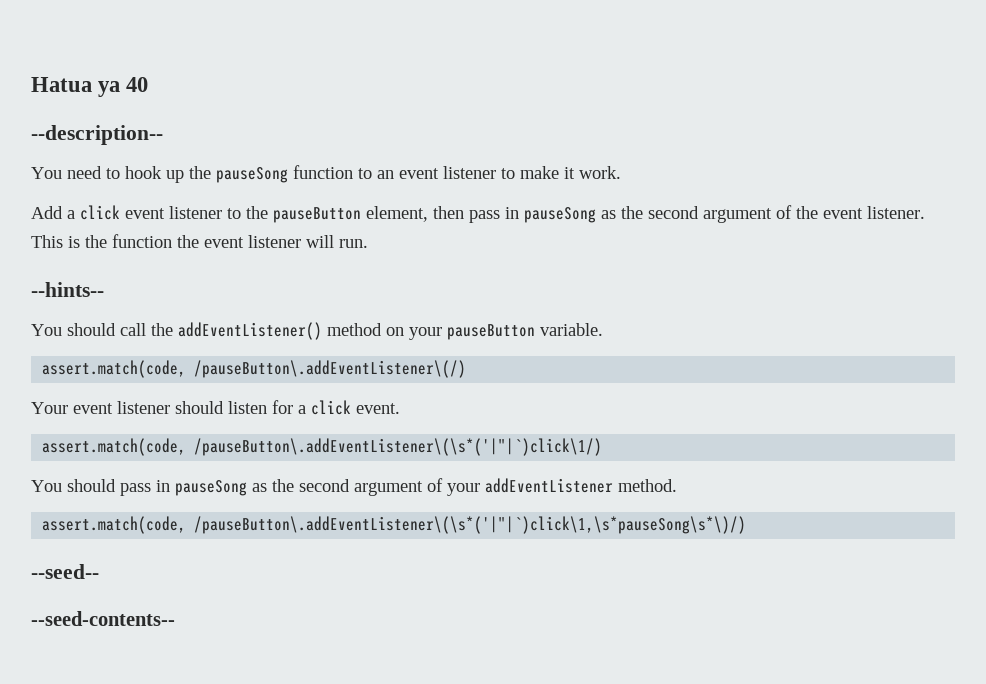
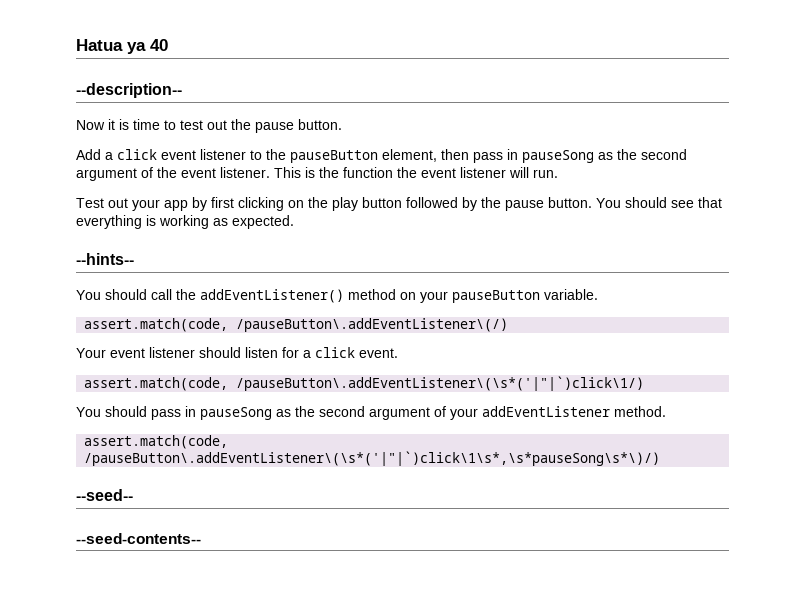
- You need to hook up the pauseSong function to an event listener to make it work.
+ Now it is time to test out the pause button.
+ Test out your app by first clicking on the play button followed by the pause button. You should see that everything is working as expected.
- assert.match(code, /pauseButton\.addEventListener\(\s*('|"|`)click\1,\s*pauseSong\s*\)/)
+ assert.match(code, /pauseButton\.addEventListener\(\s*('|"|`)click\1\s*,\s*pauseSong\s*\)/)

